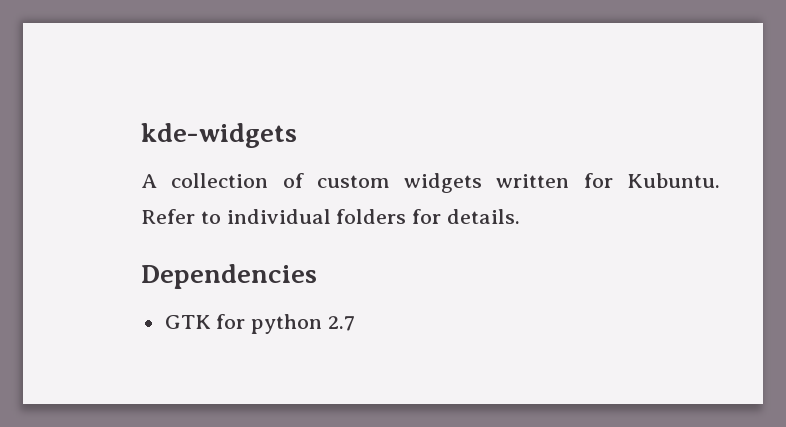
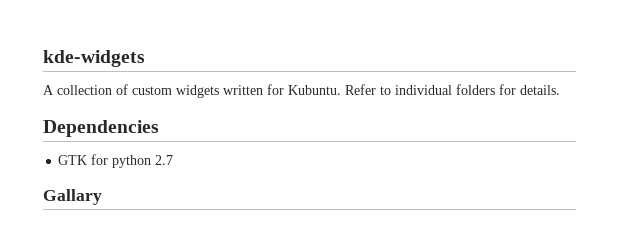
+ Gallary

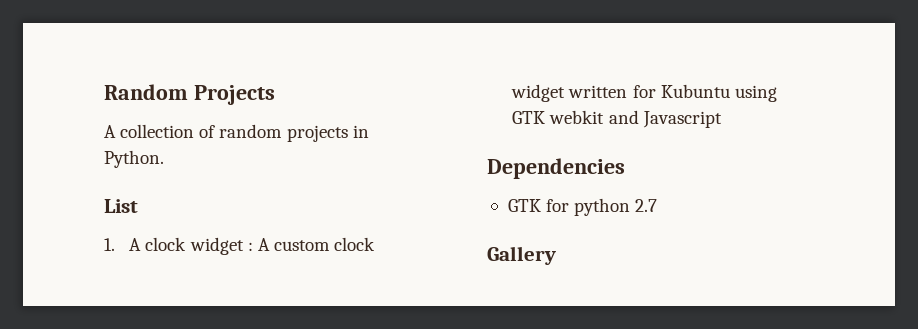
- kde-widgets
+ Random Projects
- A collection of custom widgets written for Kubuntu. Refer to individual folders for details.
+ A collection of random projects in Python.
+ List
+ 1. A clock widget : A custom clock widget written for Kubuntu using GTK webkit and Javascript
- Gallary
+ Gallery

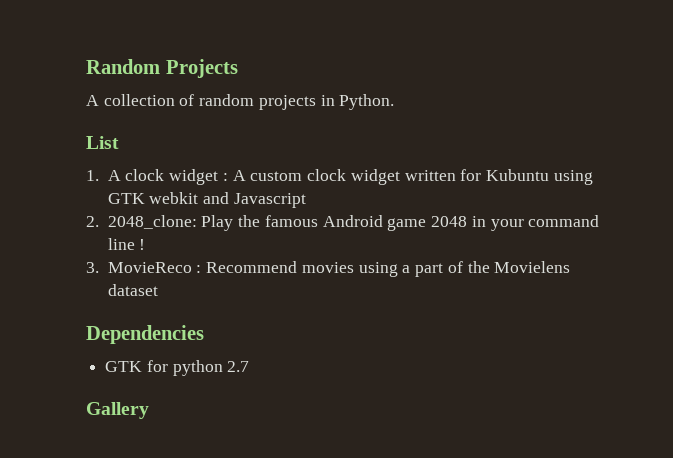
+ 2. 2048_clone: Play the famous Android game 2048 in your command line !
+ 3. MovieReco : Recommend movies using a part of the Movielens dataset

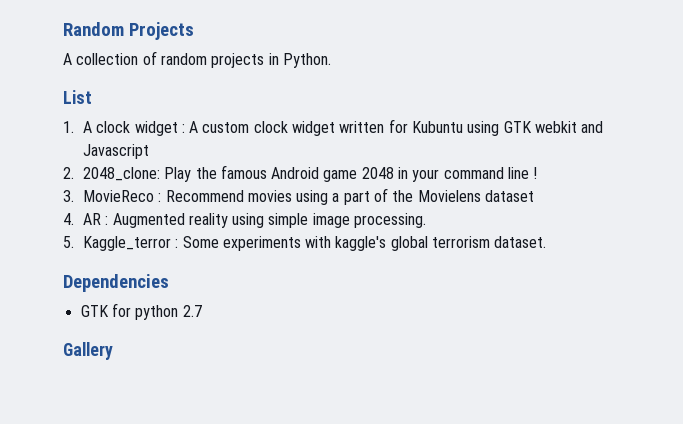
+ 4. AR : Augmented reality using simple image processing.
+ 5. Kaggle_terror : Some experiments with kaggle's global terrorism dataset.

